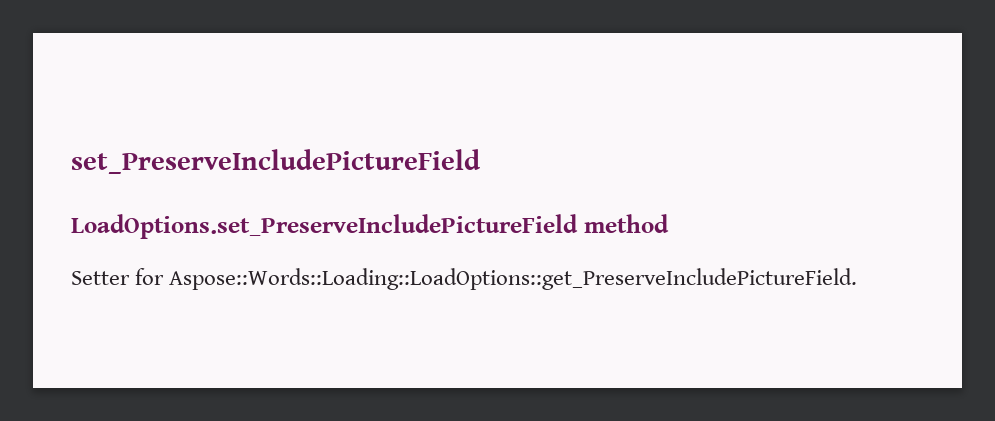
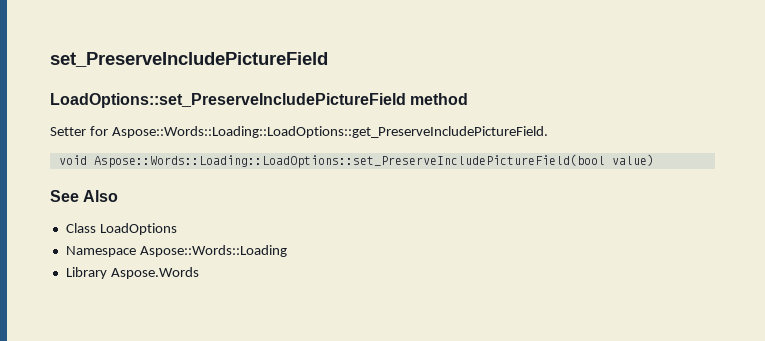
- LoadOptions.set_PreserveIncludePictureField method
+ LoadOptions::set_PreserveIncludePictureField method
+ void Aspose::Words::Loading::LoadOptions::set_PreserveIncludePictureField(bool value)
+ See Also
+ Class LoadOptions
+ Namespace Aspose::Words::Loading
+ Library Aspose.Words

